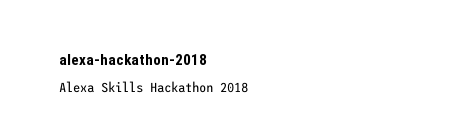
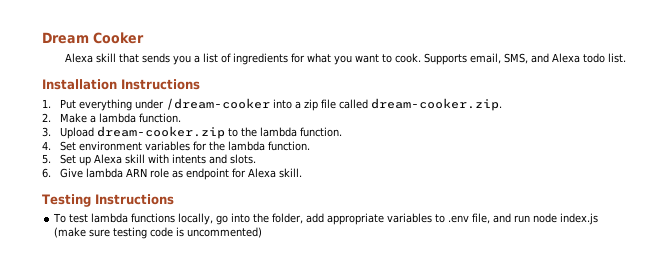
- alexa-hackathon-2018
- Alexa Skills Hackathon 2018
+ Dream Cooker
+ Alexa skill that sends you a list of ingredients for what you want to cook. Supports email, SMS, and Alexa todo list.
+ Installation Instructions
+ 1. Put everything under /dream-cooker into a zip file called dream-cooker.zip.
+ 2. Make a lambda function.
+ 3. Upload dream-cooker.zip to the lambda function.
+ 4. Set environment variables for the lambda function.
+ 5. Set up Alexa skill with intents and slots.
+ 6. Give lambda ARN role as endpoint for Alexa skill.
+ Testing Instructions
+ To test lambda functions locally, go into the folder, add appropriate variables to .env file, and run node index.js (make sure testing code is uncommented)

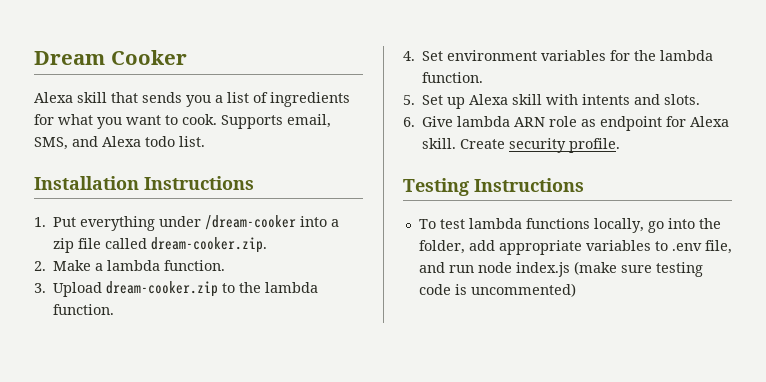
+ Create security profile.

